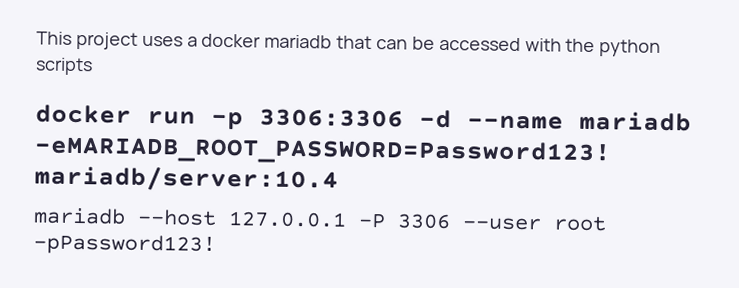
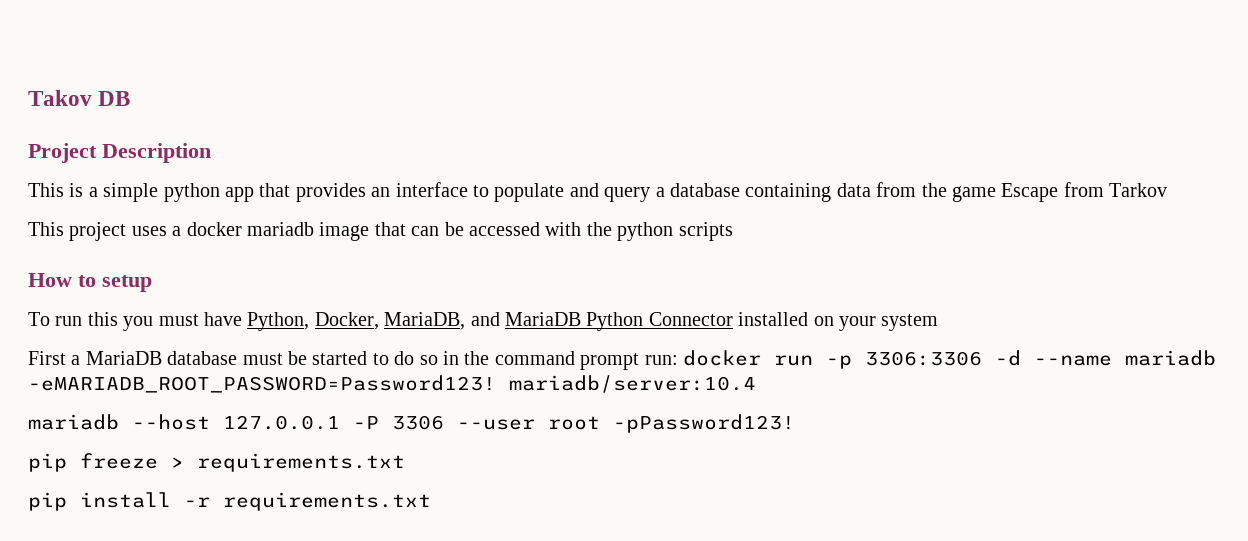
+ Takov DB
+ Project Description
+ This is a simple python app that provides an interface to populate and query a database containing data from the game Escape from Tarkov
- This project uses a docker mariadb that can be accessed with the python scripts
+ This project uses a docker mariadb image that can be accessed with the python scripts
- docker run -p 3306:3306 -d --name mariadb -eMARIADB_ROOT_PASSWORD=Password123! mariadb/server:10.4
+ How to setup
+ To run this you must have Python, Docker, MariaDB, and MariaDB Python Connector installed on your system
+ First a MariaDB database must be started to do so in the command prompt run: docker run -p 3306:3306 -d --name mariadb -eMARIADB_ROOT_PASSWORD=Password123! mariadb/server:10.4
+ pip freeze > requirements.txt
+ pip install -r requirements.txt

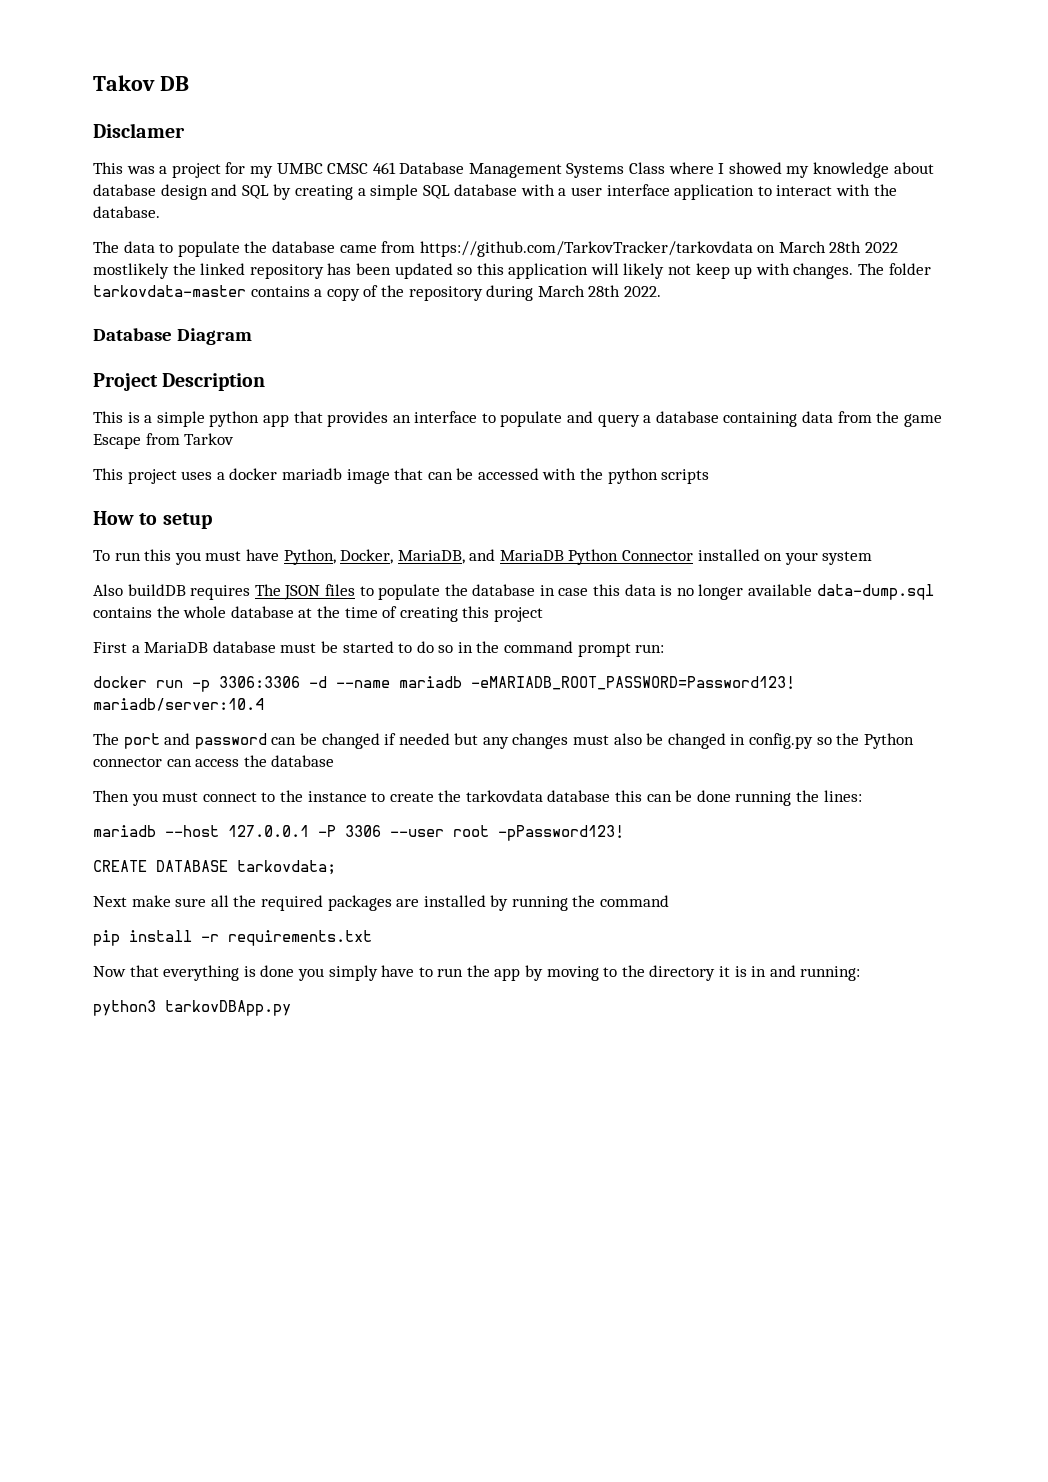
+ Disclamer
+ This was a project for my UMBC CMSC 461 Database Management Systems Class where I showed my knowledge about database design and SQL by creating a simple SQL database with a user interface application to interact with the database.
+ The data to populate the database came from https://github.com/TarkovTracker/tarkovdata on March 28th 2022 mostlikely the linked repository has been updated so this application will likely not keep up with changes. The folder tarkovdata-master contains a copy of the repository during March 28th 2022.
+ Database Diagram
+ Also buildDB requires The JSON files to populate the database in case this data is no longer available data-dump.sql contains the whole database at the time of creating this project
- First a MariaDB database must be started to do so in the command prompt run: docker run -p 3306:3306 -d --name mariadb -eMARIADB_ROOT_PASSWORD=Password123! mariadb/server:10.4
+ First a MariaDB database must be started to do so in the command prompt run:
+ docker run -p 3306:3306 -d --name mariadb -eMARIADB_ROOT_PASSWORD=Password123! mariadb/server:10.4
+ The port and password can be changed if needed but any changes must also be changed in config.py so the Python connector can access the database
+ Then you must connect to the instance to create the tarkovdata database this can be done running the lines:
- pip freeze > requirements.txt
+ CREATE DATABASE tarkovdata;
+ Next make sure all the required packages are installed by running the command
  pip install -r requirements.txt
+ Now that everything is done you simply have to run the app by moving to the directory it is in and running:
+ python3 tarkovDBApp.py

